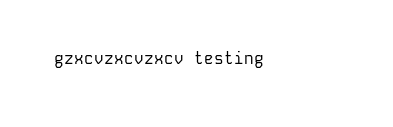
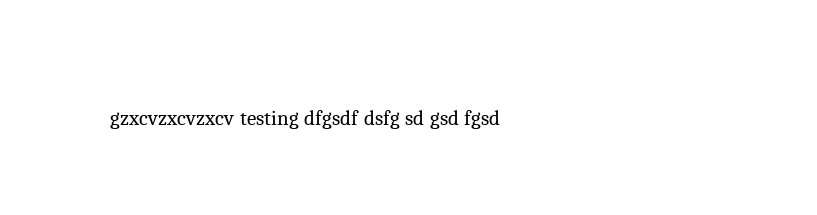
- gzxcvzxcvzxcv testing
+ gzxcvzxcvzxcv testing dfgsdf dsfg sd gsd fgsd

